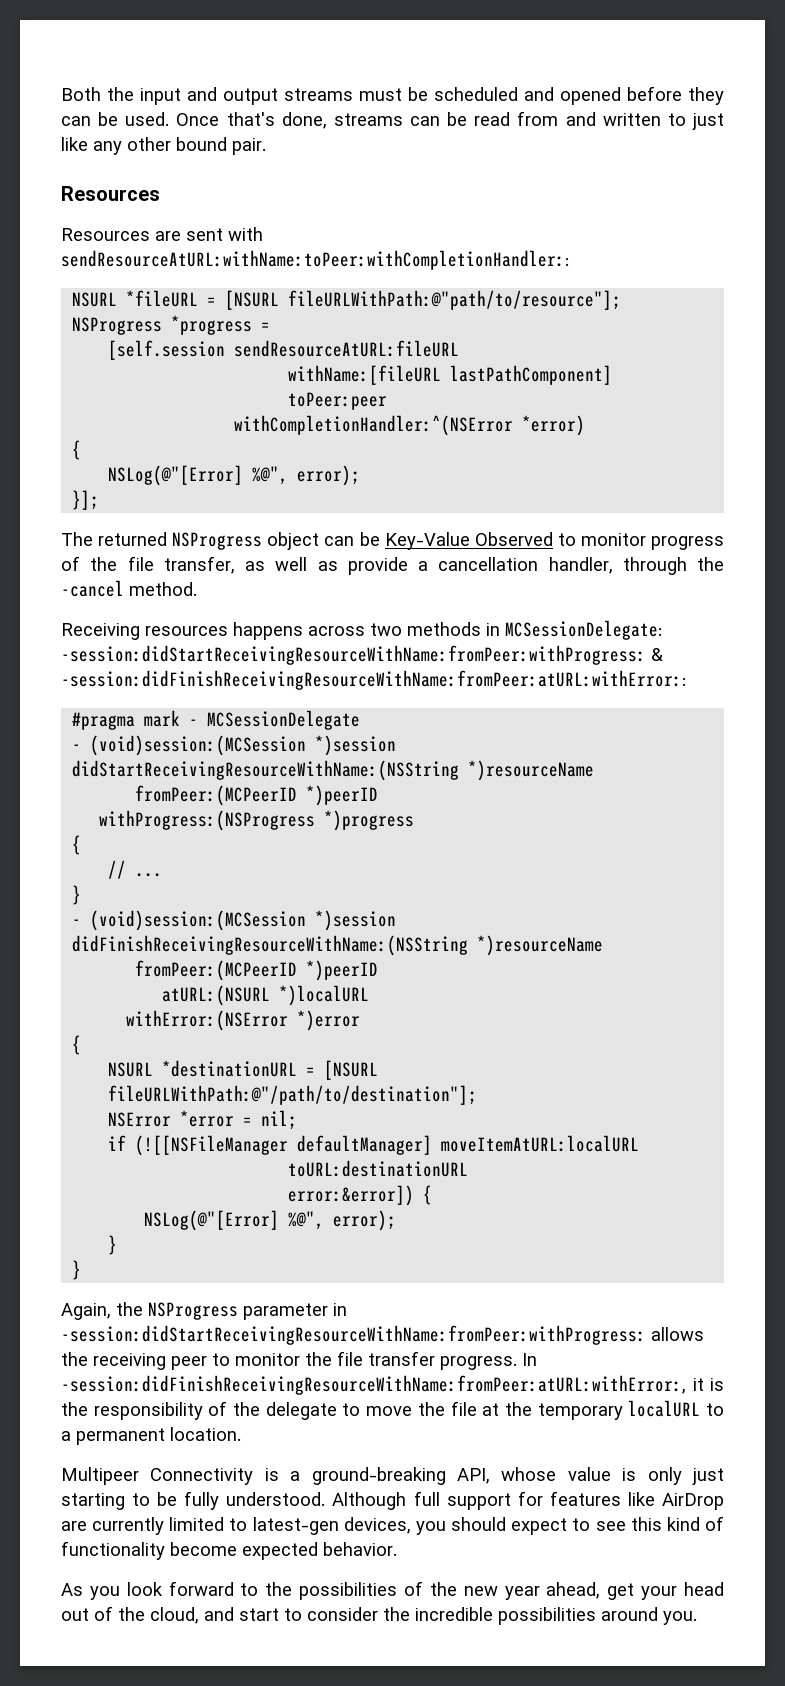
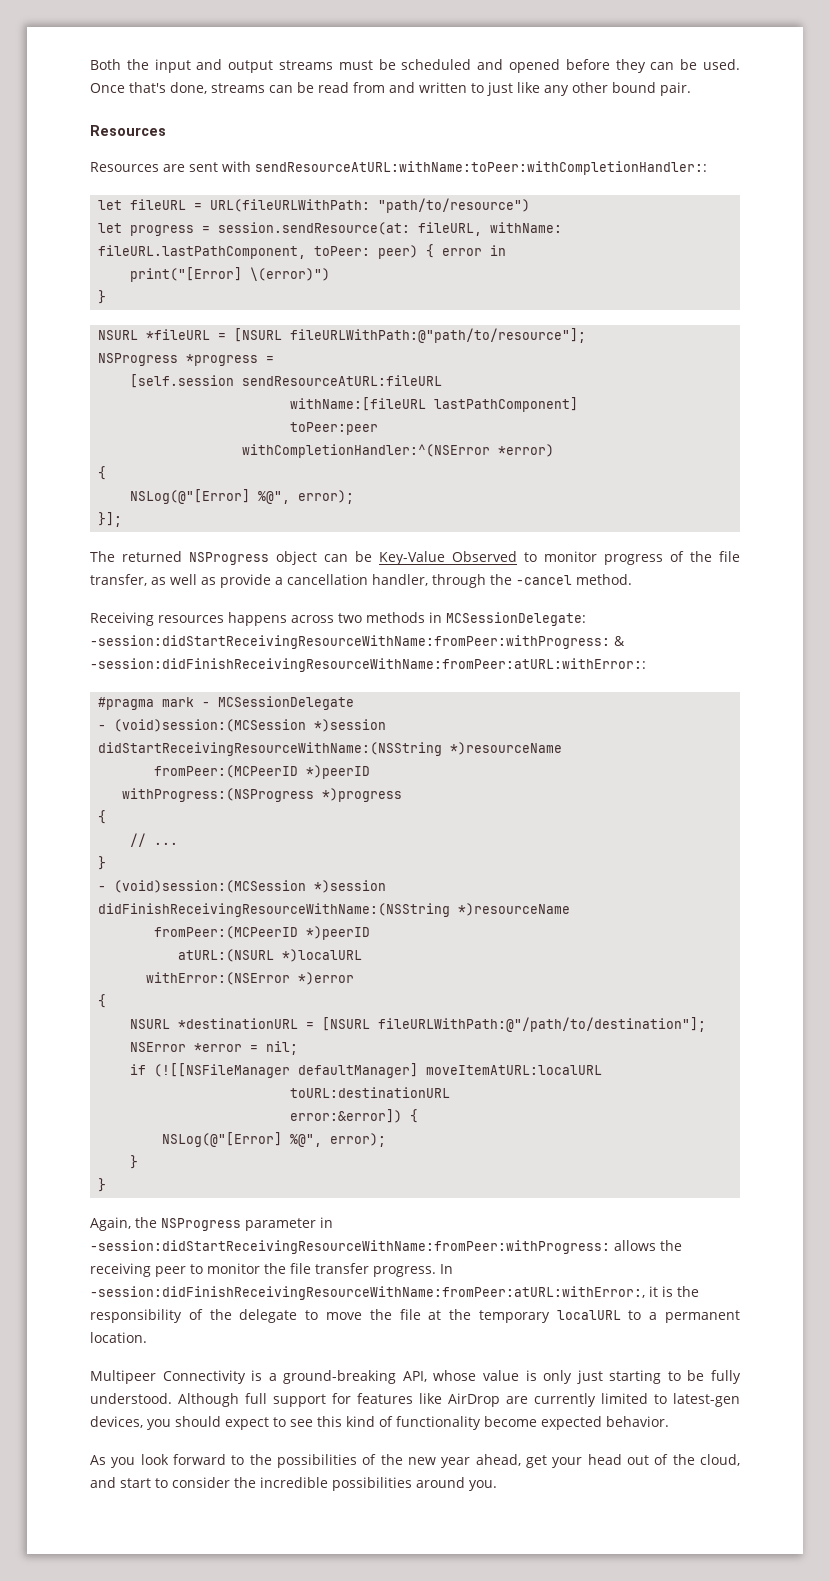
+ let fileURL = URL(fileURLWithPath: "path/to/resource")
+ let progress = session.sendResource(at: fileURL, withName: fileURL.lastPathComponent, toPeer: peer) { error in
+ print("[Error] \(error)")
+ }

